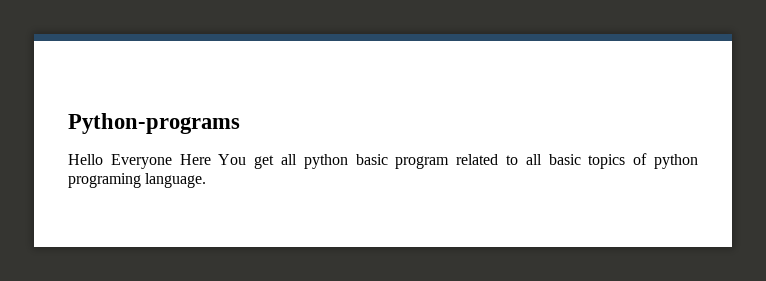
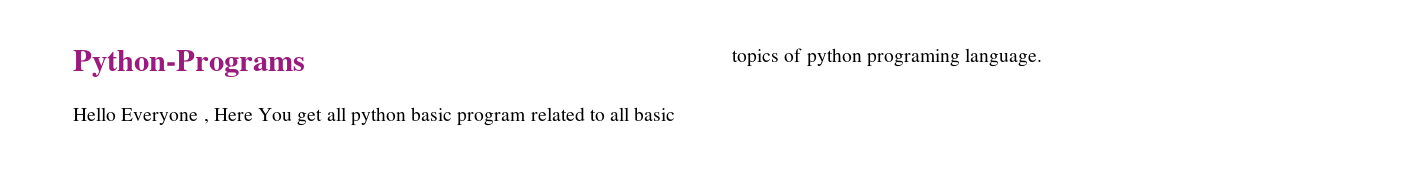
- Python-programs
+ Python-Programs
- Hello Everyone Here You get all python basic program related to all basic topics of python programing language.
+ Hello Everyone , Here You get all python basic program related to all basic topics of python programing language.

